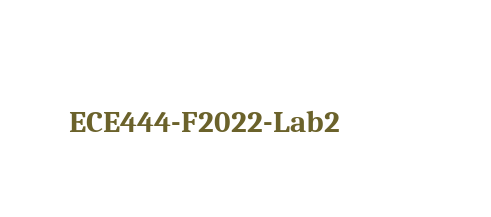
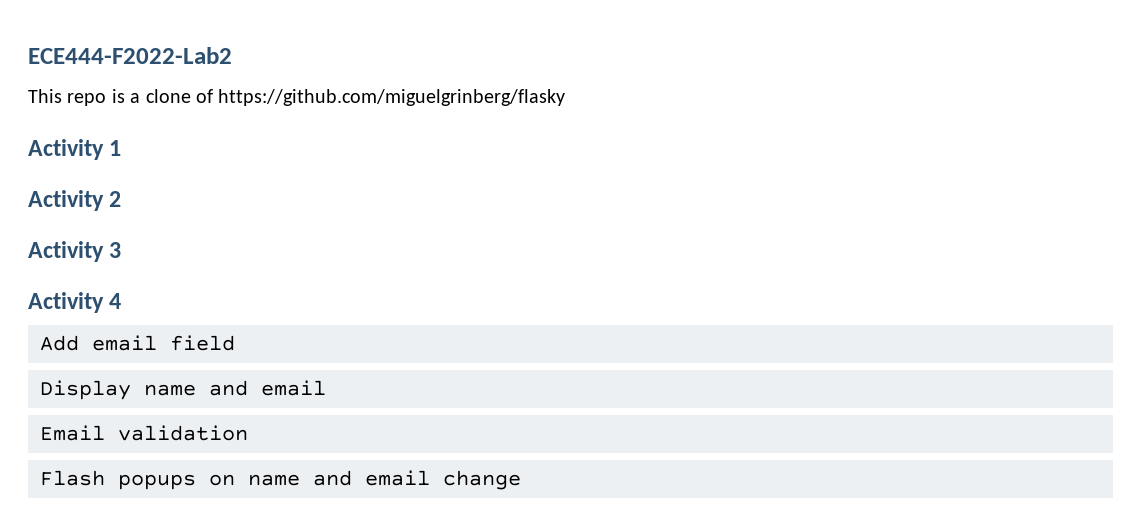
+ This repo is a clone of https://github.com/miguelgrinberg/flasky
+ Activity 1
+ Activity 2
+ Activity 3
+ Activity 4
+ Add email field
+ Display name and email
+ Email validation
+ Flash popups on name and email change

